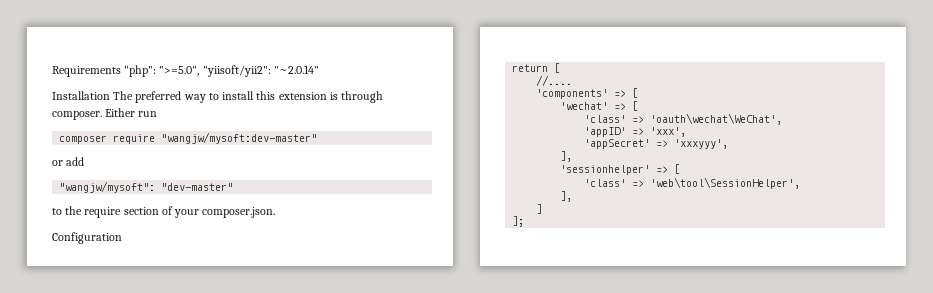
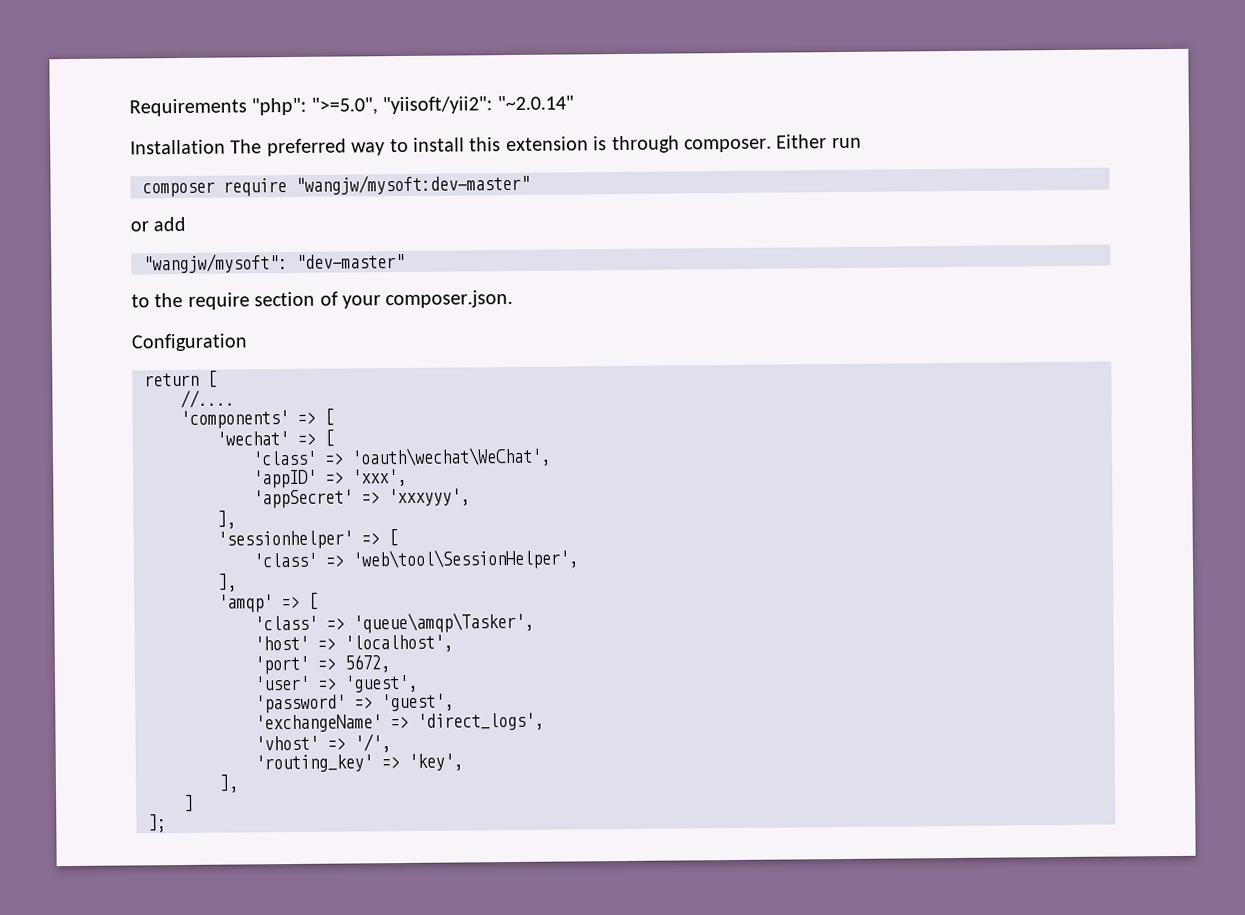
+ 'amqp' => [
+ 'class' => 'queue\amqp\Tasker',
+ 'host' => 'localhost',
+ 'port' => 5672,
+ 'user' => 'guest',
+ 'password' => 'guest',
+ 'exchangeName' => 'direct_logs',
+ 'vhost' => '/',
+ 'routing_key' => 'key',
+ ],

